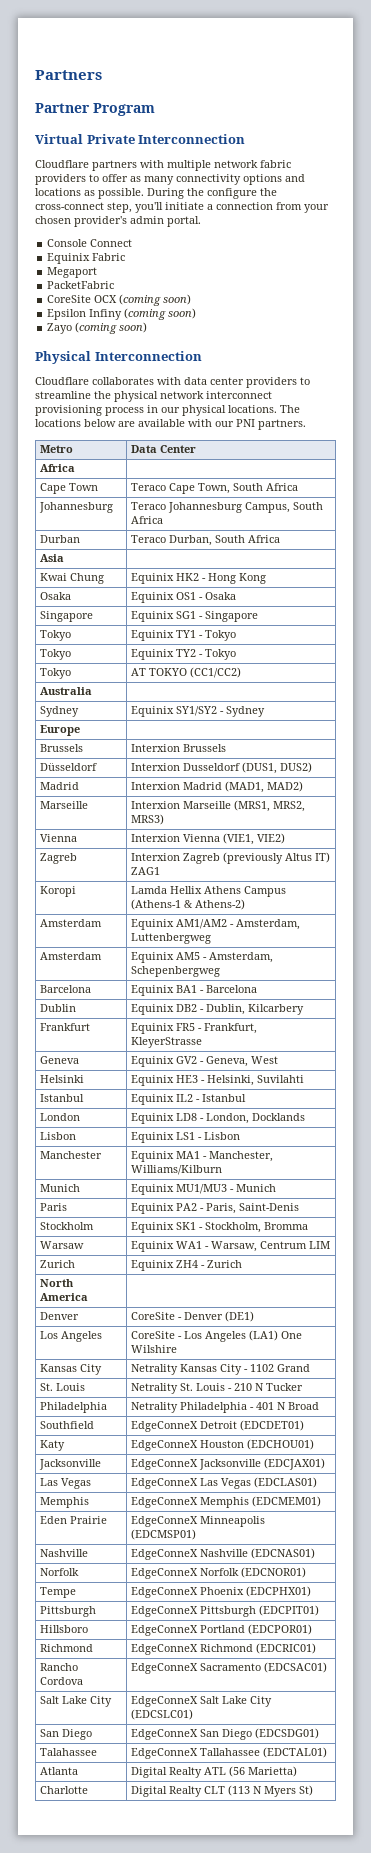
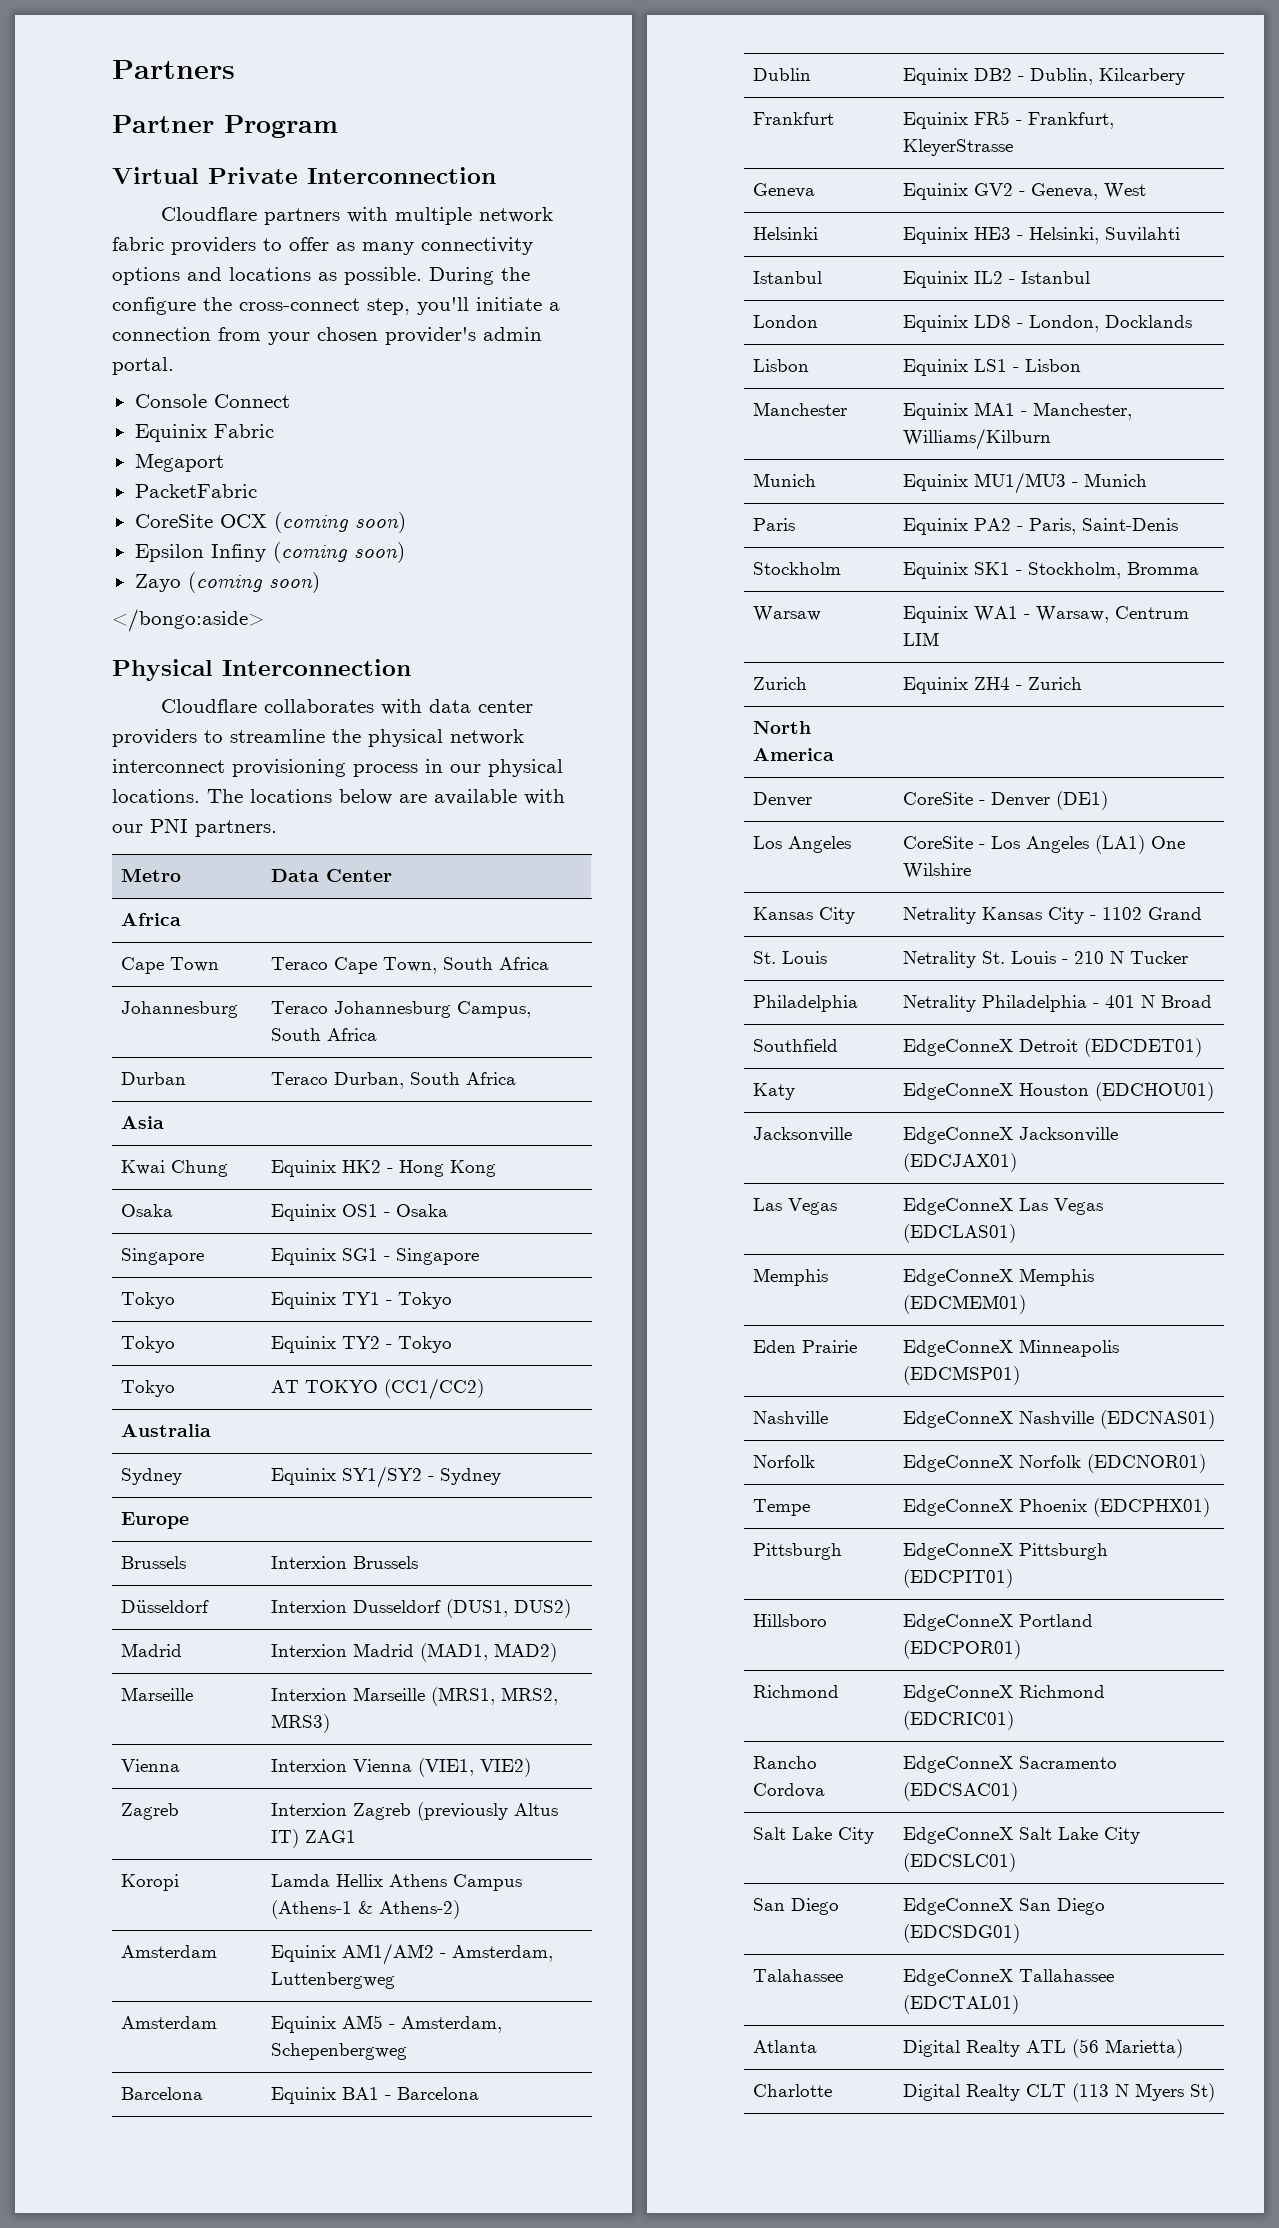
+ </bongo:aside>

